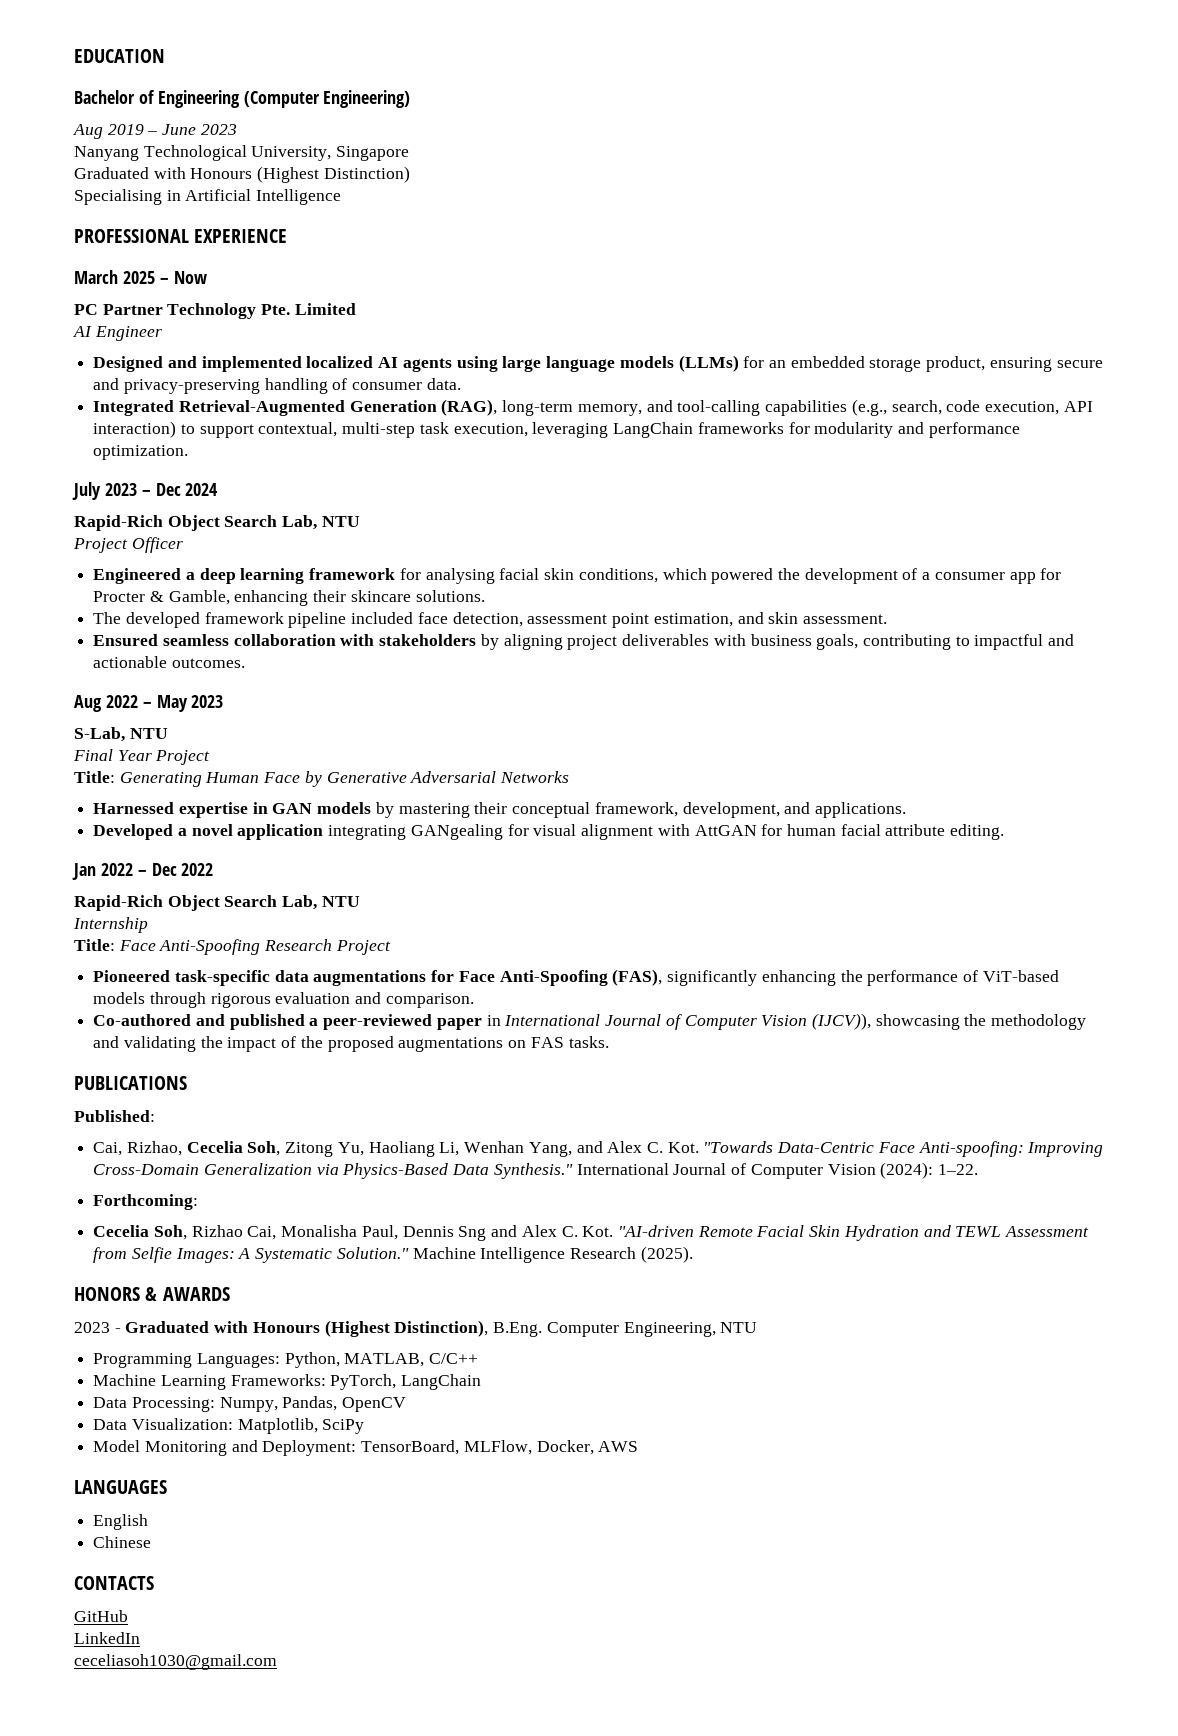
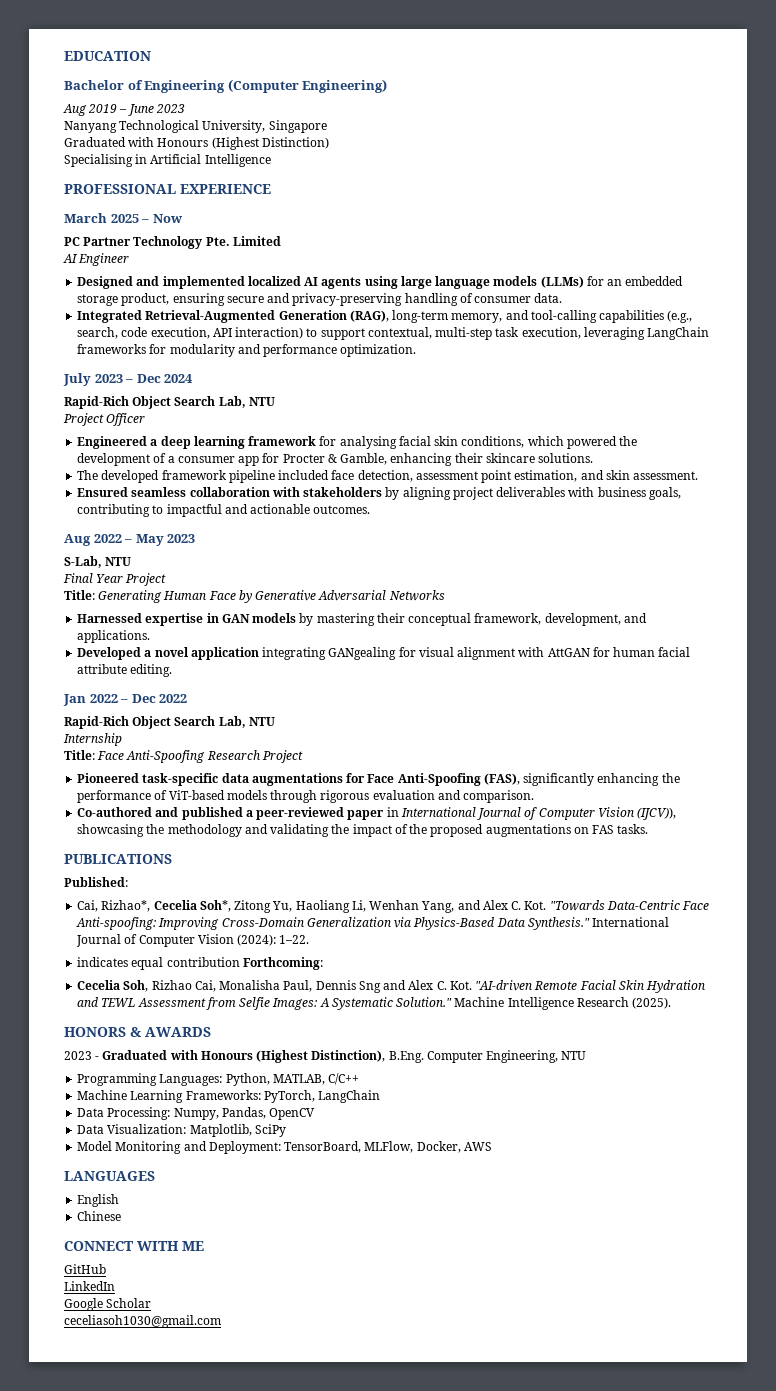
- Cai, Rizhao, Cecelia Soh, Zitong Yu, Haoliang Li, Wenhan Yang, and Alex C. Kot. "Towards Data-Centric Face Anti-spoofing: Improving Cross-Domain Generalization via Physics-Based Data Synthesis."
+ Cai, Rizhao*, Cecelia Soh*, Zitong Yu, Haoliang Li, Wenhan Yang, and Alex C. Kot. "Towards Data-Centric Face Anti-spoofing: Improving Cross-Domain Generalization via Physics-Based Data Synthesis."
- Forthcoming:
+ indicates equal contribution Forthcoming:
- CONTACTS
+ CONNECT WITH ME
+ Google Scholar

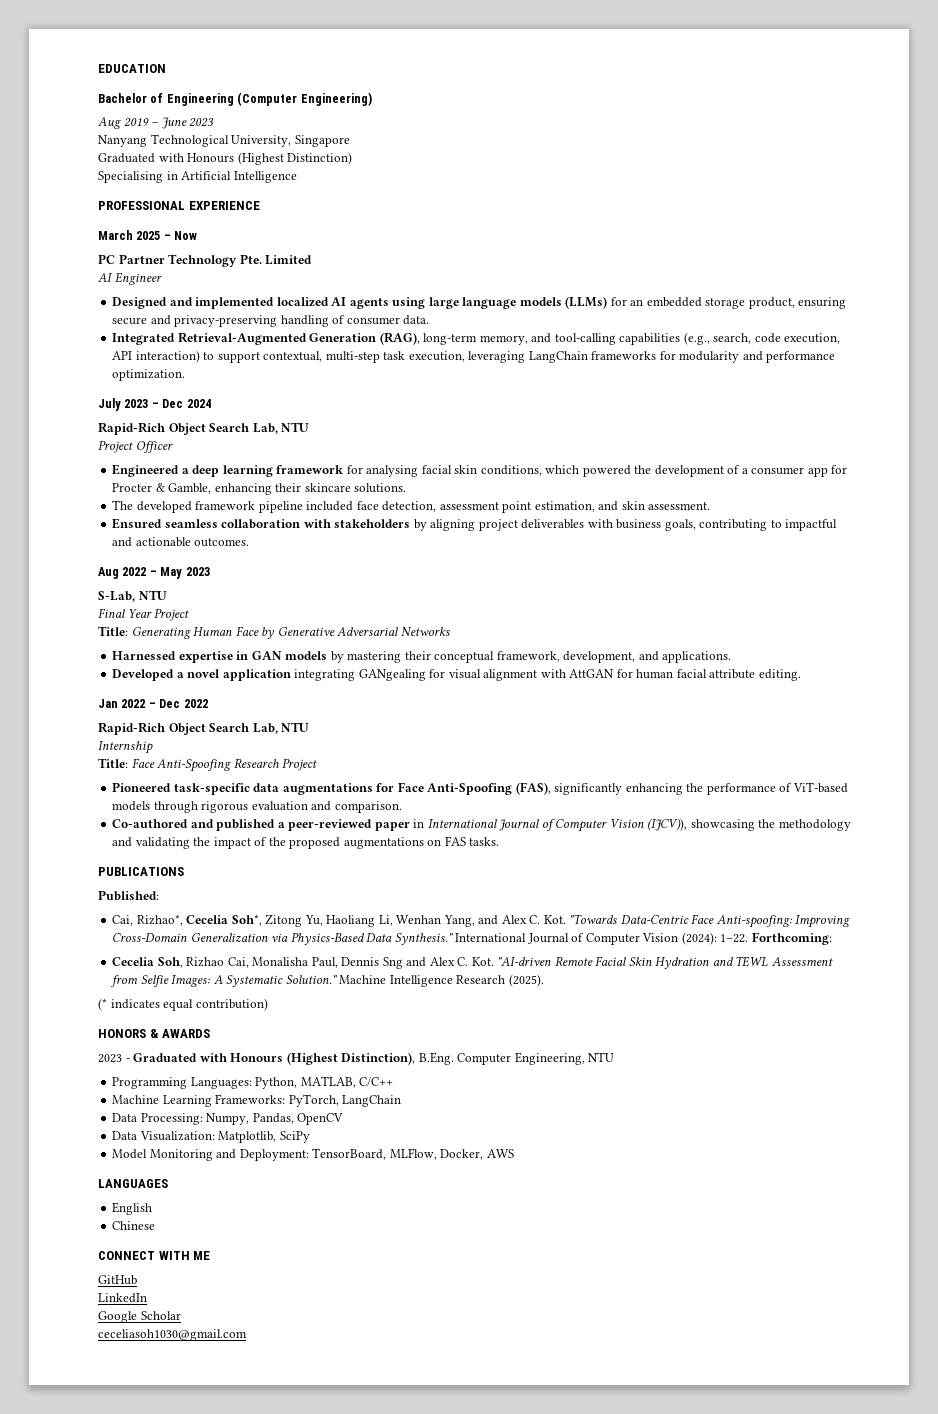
- International Journal of Computer Vision (2024): 1–22.
- indicates equal contribution Forthcoming:
+ International Journal of Computer Vision (2024): 1–22. Forthcoming:
+ (* indicates equal contribution)

